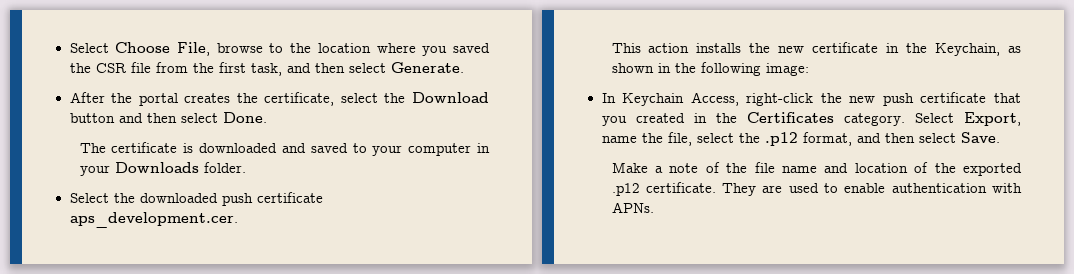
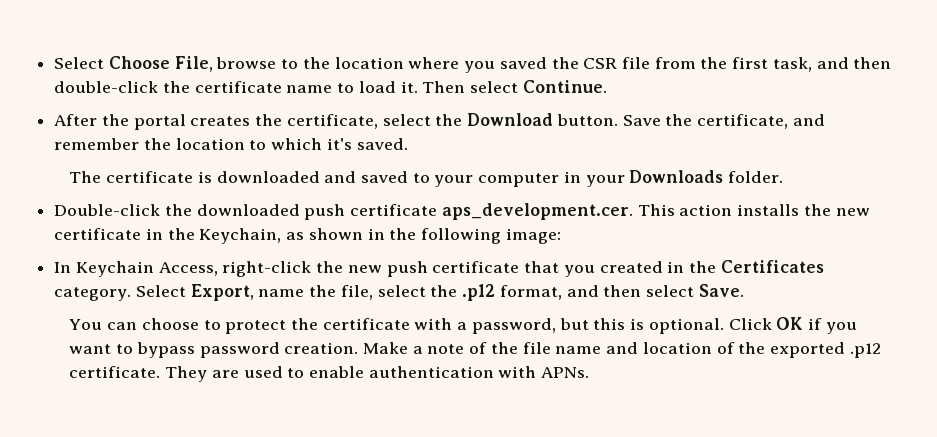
- Select Choose File, browse to the location where you saved the CSR file from the first task, and then select Generate.
+ Select Choose File, browse to the location where you saved the CSR file from the first task, and then double-click the certificate name to load it. Then select Continue.
- After the portal creates the certificate, select the Download button and then select Done.
+ After the portal creates the certificate, select the Download button. Save the certificate, and remember the location to which it's saved.
- Select the downloaded push certificate aps_development.cer.
- This action installs the new certificate in the Keychain, as shown in the following image:
+ Double-click the downloaded push certificate aps_development.cer. This action installs the new certificate in the Keychain, as shown in the following image:
+ You can choose to protect the certificate with a password, but this is optional. Click OK if you want to bypass password creation.

